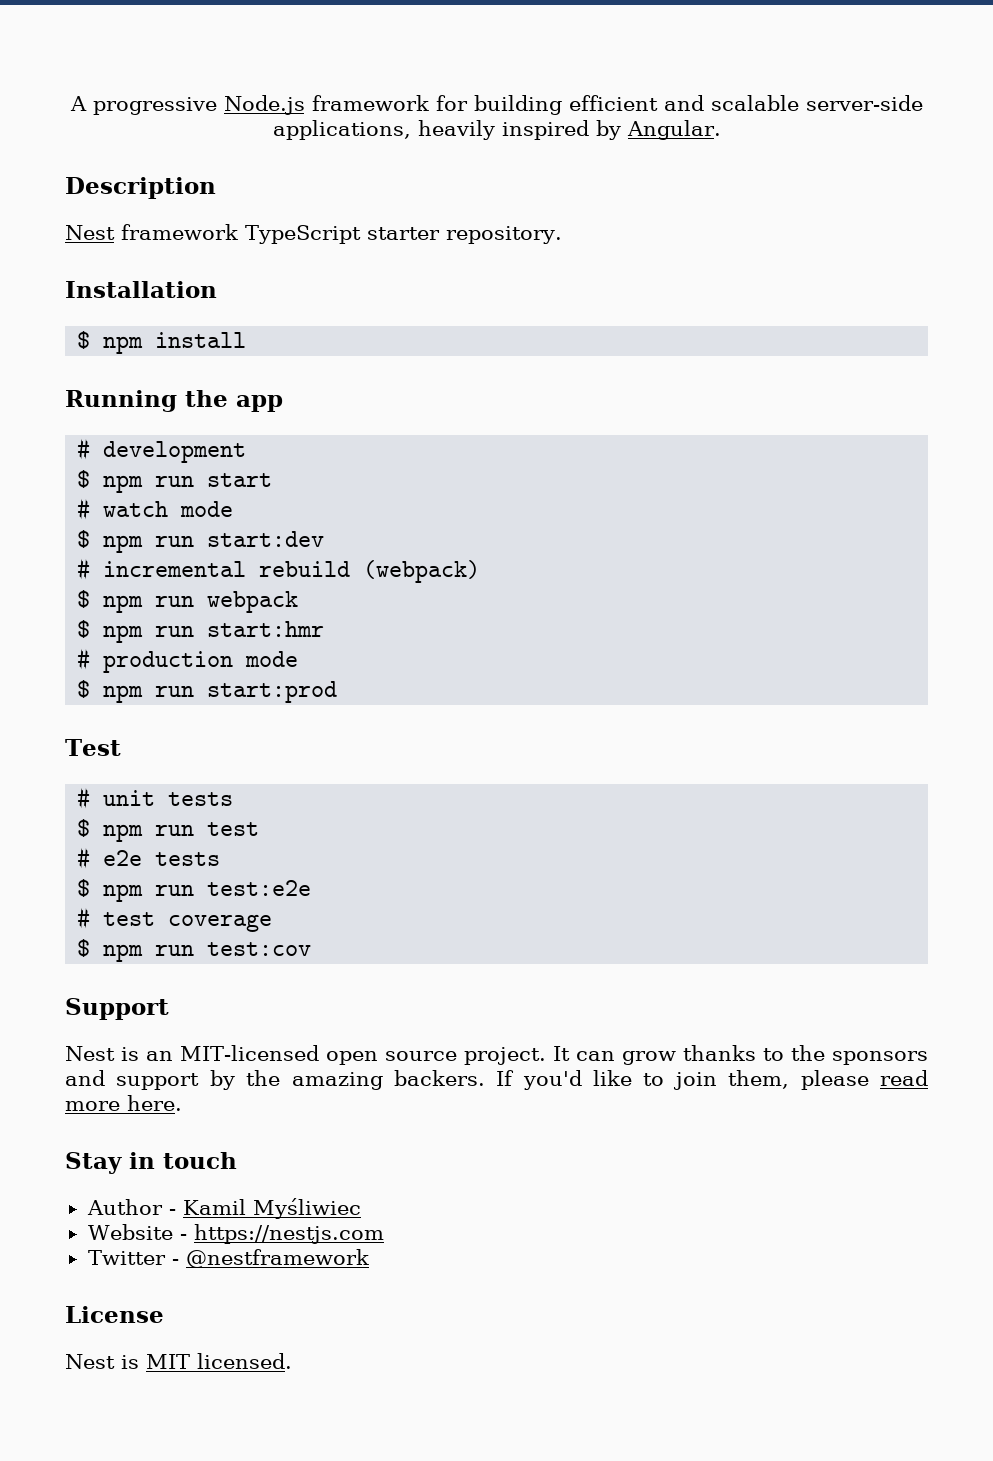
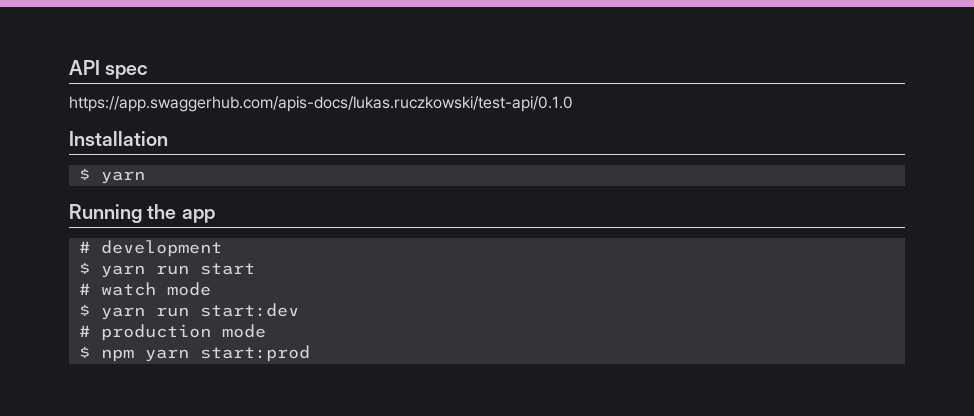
- A progressive Node.js framework for building efficient and scalable server-side applications, heavily inspired by Angular.
- Description
- Nest framework TypeScript starter repository.
+ API spec
+ https://app.swaggerhub.com/apis-docs/lukas.ruczkowski/test-api/0.1.0
  Installation
- $ npm install
+ $ yarn
- $ npm run start
+ $ yarn run start
- $ npm run start:dev
+ $ yarn run start:dev
- # incremental rebuild (webpack)
- $ npm run webpack
- $ npm run start:hmr
- $ npm run start:prod
+ $ npm yarn start:prod
- Test
- # unit tests
- $ npm run test
- # e2e tests
- $ npm run test:e2e
- # test coverage
- $ npm run test:cov
- Support
- Nest is an MIT-licensed open source project. It can grow thanks to the sponsors and support by the amazing backers. If you'd like to join them, please read more here.
- Stay in touch
- Author - Kamil Myśliwiec
- Website - https://nestjs.com
- Twitter - @nestframework
- License
- Nest is MIT licensed.

